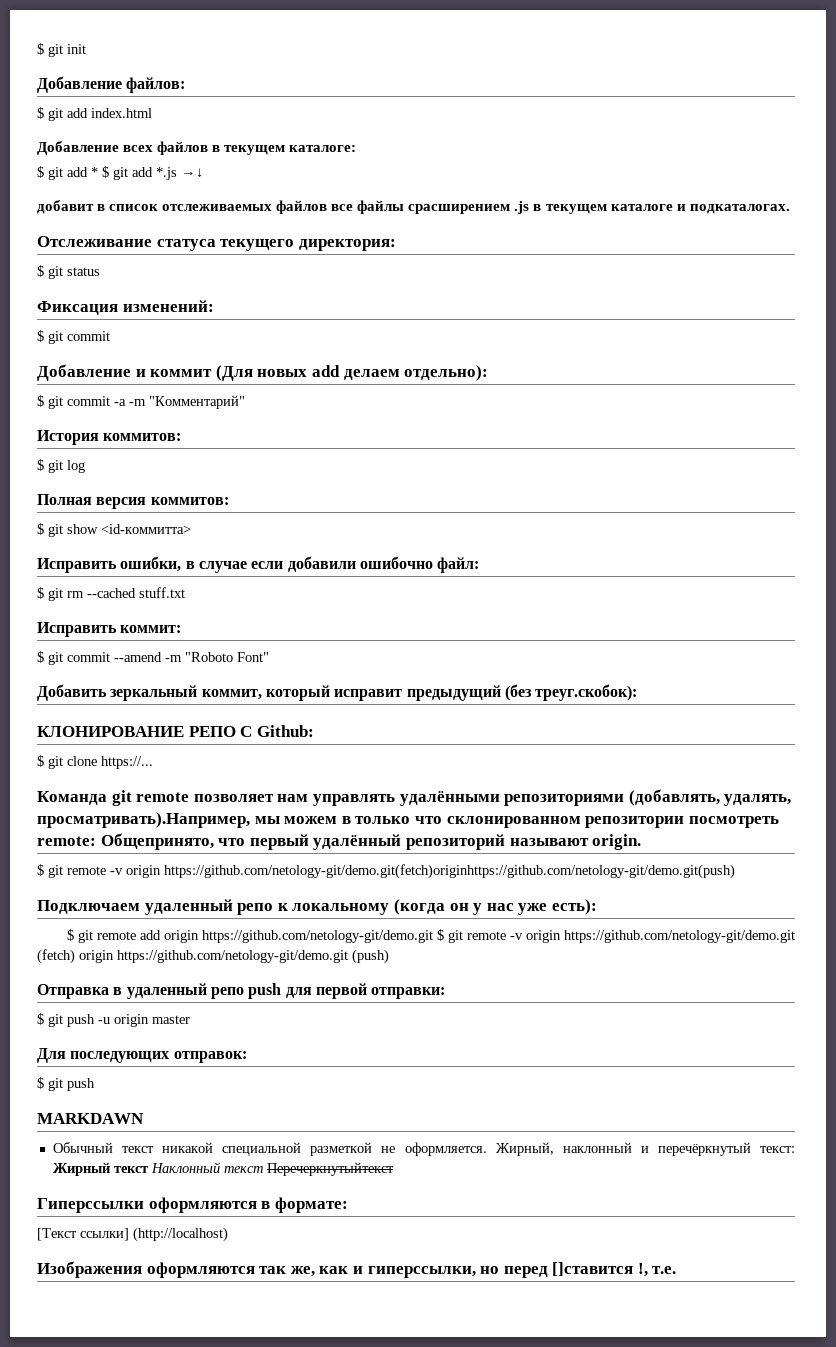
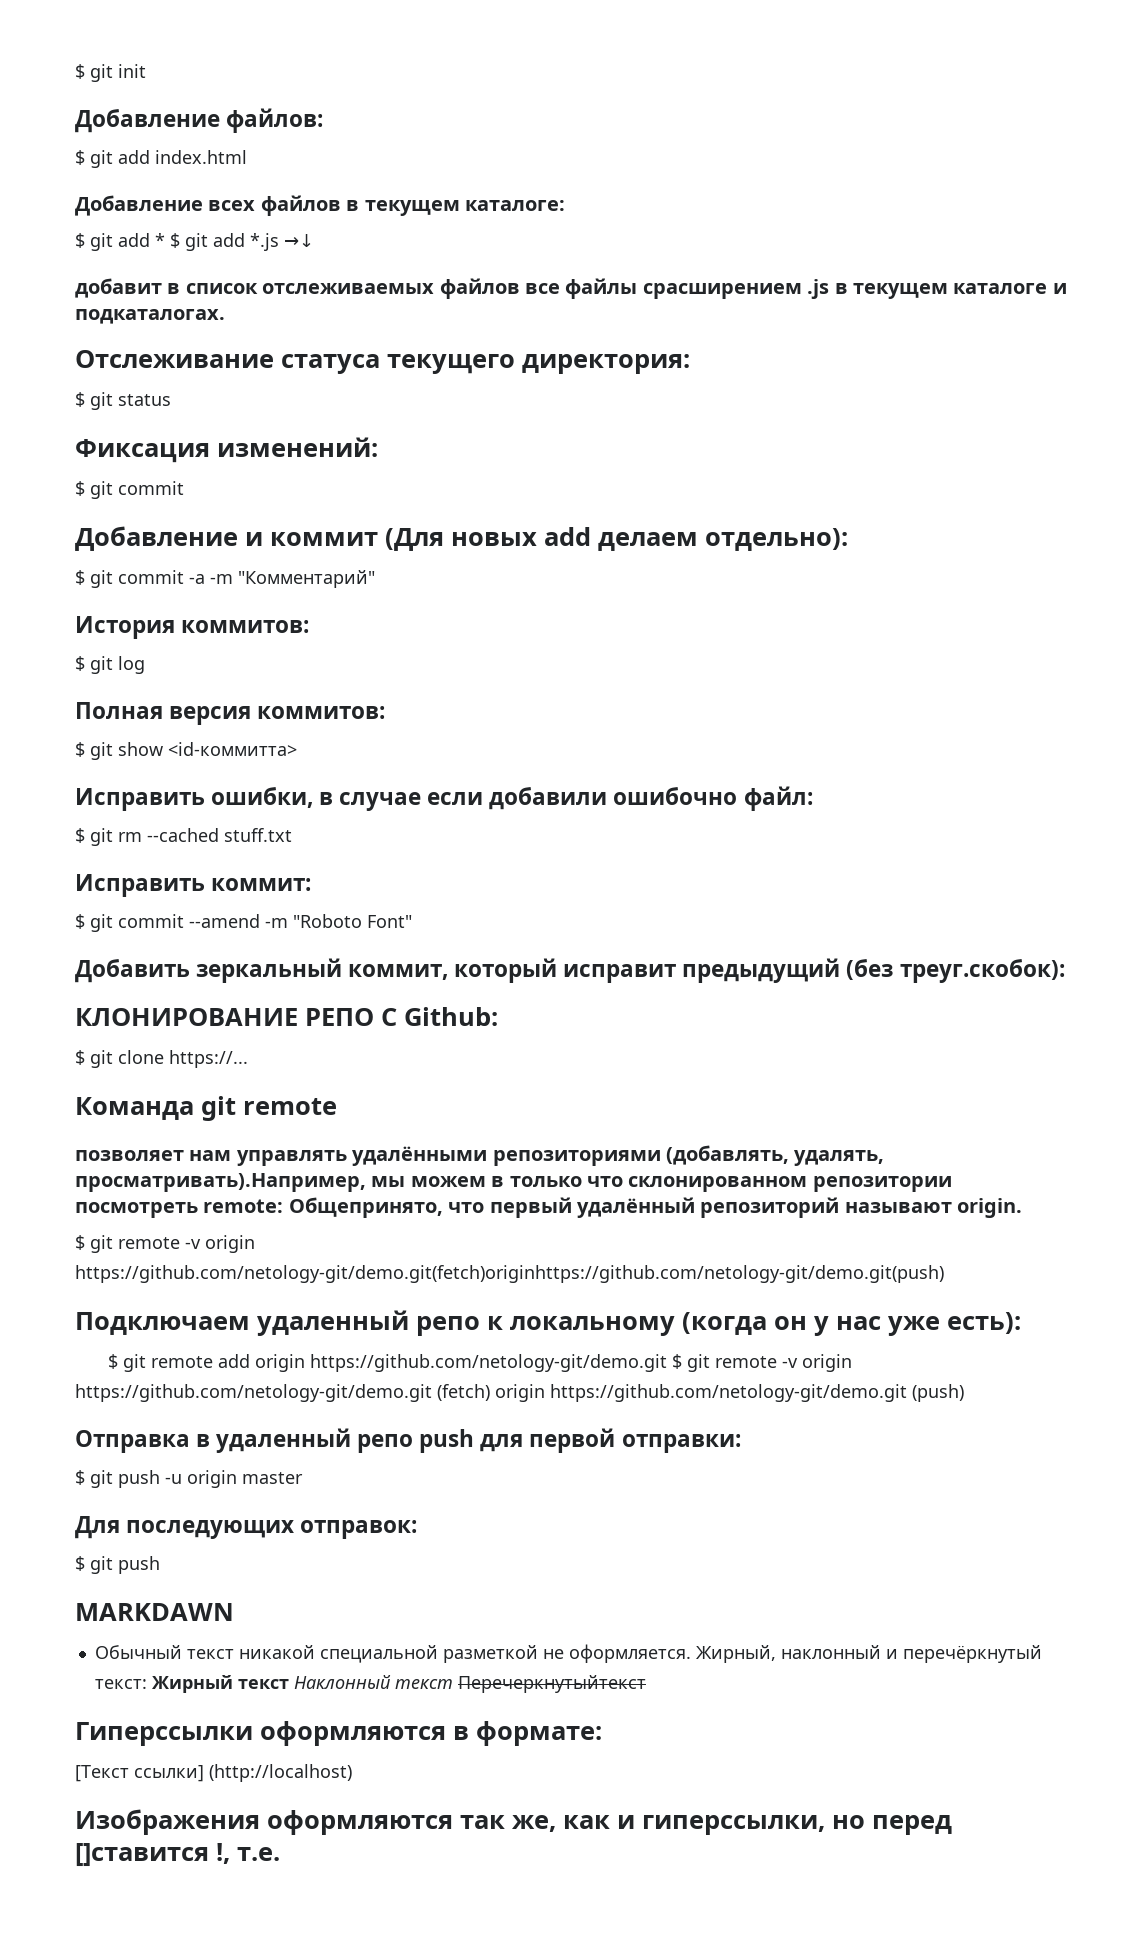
- Команда git remote позволяет нам управлять удалёнными репозиториями (добавлять, удалять, просматривать).Например, мы можем в только что склонированном репозитории посмотреть remote: Общепринято, что первый удалённый репозиторий называют origin.
+ Команда git remote
+ позволяет нам управлять удалёнными репозиториями (добавлять, удалять, просматривать).Например, мы можем в только что склонированном репозитории посмотреть remote: Общепринято, что первый удалённый репозиторий называют origin.

